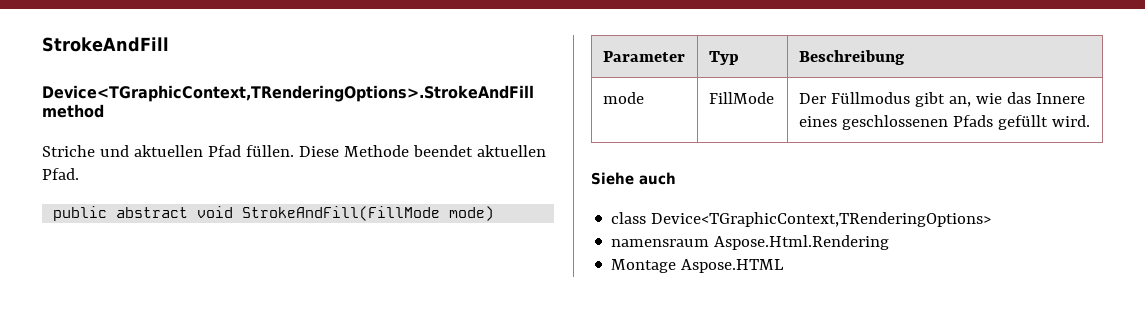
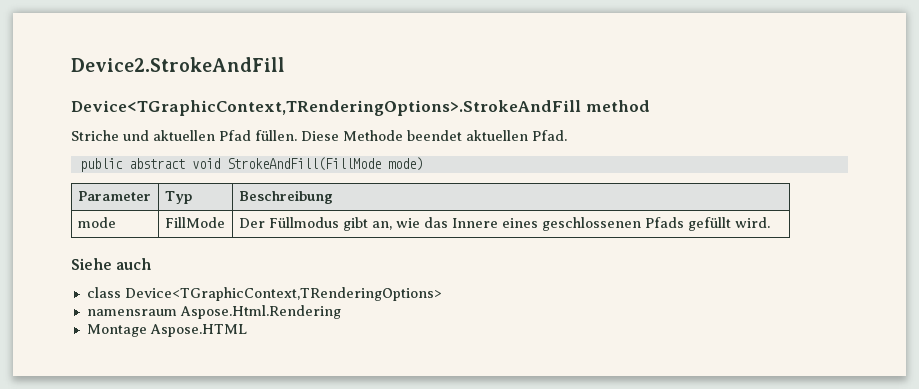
- StrokeAndFill
+ Device2.StrokeAndFill

